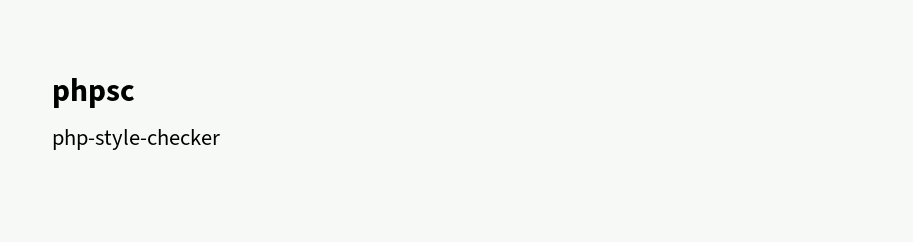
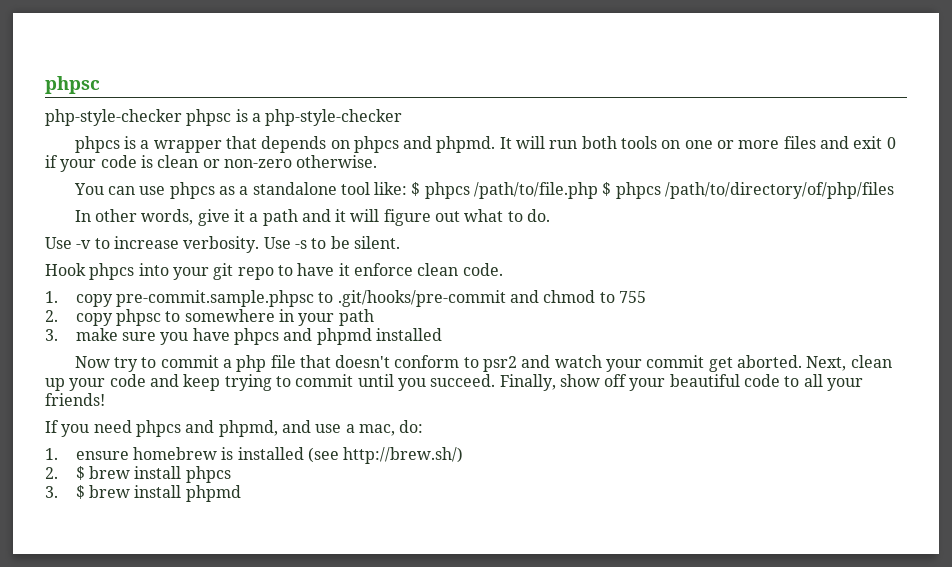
- php-style-checker
+ php-style-checker phpsc is a php-style-checker
+ phpcs is a wrapper that depends on phpcs and phpmd. It will run both tools on one or more files and exit 0 if your code is clean or non-zero otherwise.
+ You can use phpcs as a standalone tool like: $ phpcs /path/to/file.php $ phpcs /path/to/directory/of/php/files
+ In other words, give it a path and it will figure out what to do.
+ Use -v to increase verbosity. Use -s to be silent.
+ Hook phpcs into your git repo to have it enforce clean code.
+ 1. copy pre-commit.sample.phpsc to .git/hooks/pre-commit and chmod to 755
+ 2. copy phpsc to somewhere in your path
+ 3. make sure you have phpcs and phpmd installed
+ Now try to commit a php file that doesn't conform to psr2 and watch your commit get aborted. Next, clean up your code and keep trying to commit until you succeed. Finally, show off your beautiful code to all your friends!
+ If you need phpcs and phpmd, and use a mac, do:
+ 1. ensure homebrew is installed (see http://brew.sh/)
+ 2. $ brew install phpcs
+ 3. $ brew install phpmd

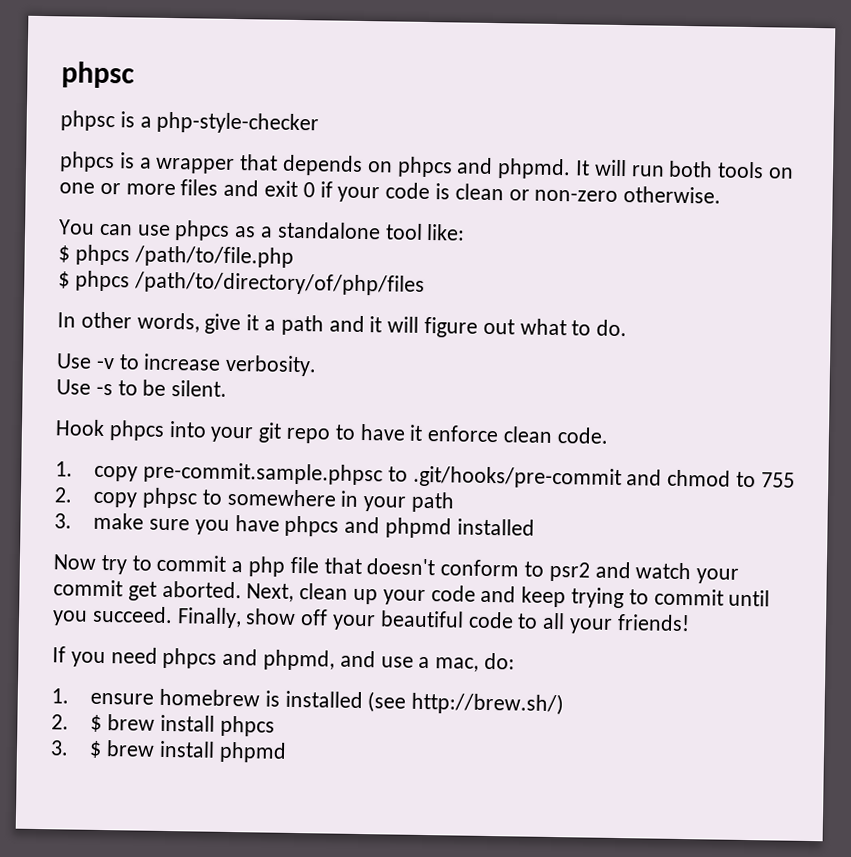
- php-style-checker phpsc is a php-style-checker
+ phpsc is a php-style-checker
- You can use phpcs as a standalone tool like: $ phpcs /path/to/file.php $ phpcs /path/to/directory/of/php/files
+ You can use phpcs as a standalone tool like:
+ $ phpcs /path/to/file.php
+ $ phpcs /path/to/directory/of/php/files
- Use -v to increase verbosity. Use -s to be silent.
+ Use -v to increase verbosity.
+ Use -s to be silent.

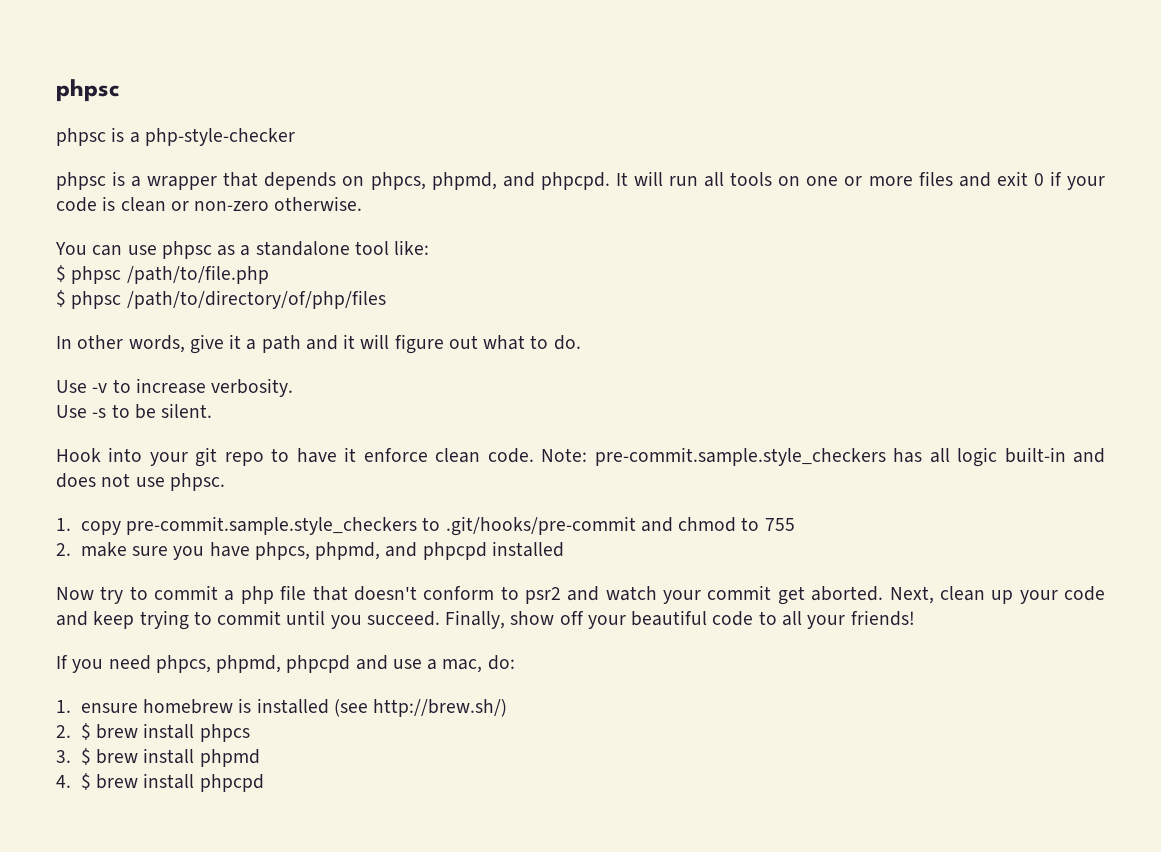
- phpcs is a wrapper that depends on phpcs and phpmd.
+ phpsc is a wrapper that depends on phpcs, phpmd, and phpcpd.
- It will run both tools on one or more files and exit 0 if your code is clean or non-zero otherwise.
+ It will run all tools on one or more files and exit 0 if your code is clean or non-zero otherwise.
- You can use phpcs as a standalone tool like:
+ You can use phpsc as a standalone tool like:
- $ phpcs /path/to/file.php
+ $ phpsc /path/to/file.php
- $ phpcs /path/to/directory/of/php/files
+ $ phpsc /path/to/directory/of/php/files
- Hook phpcs into your git repo to have it enforce clean code.
+ Hook into your git repo to have it enforce clean code. Note: pre-commit.sample.style_checkers has all logic built-in and does not use phpsc.
- 1. copy pre-commit.sample.phpsc to .git/hooks/pre-commit and chmod to 755
+ 1. copy pre-commit.sample.style_checkers to .git/hooks/pre-commit and chmod to 755
- 2. copy phpsc to somewhere in your path
- 3. make sure you have phpcs and phpmd installed
+ 2. make sure you have phpcs, phpmd, and phpcpd installed
- If you need phpcs and phpmd, and use a mac, do:
+ If you need phpcs, phpmd, phpcpd and use a mac, do:
+ 4. $ brew install phpcpd

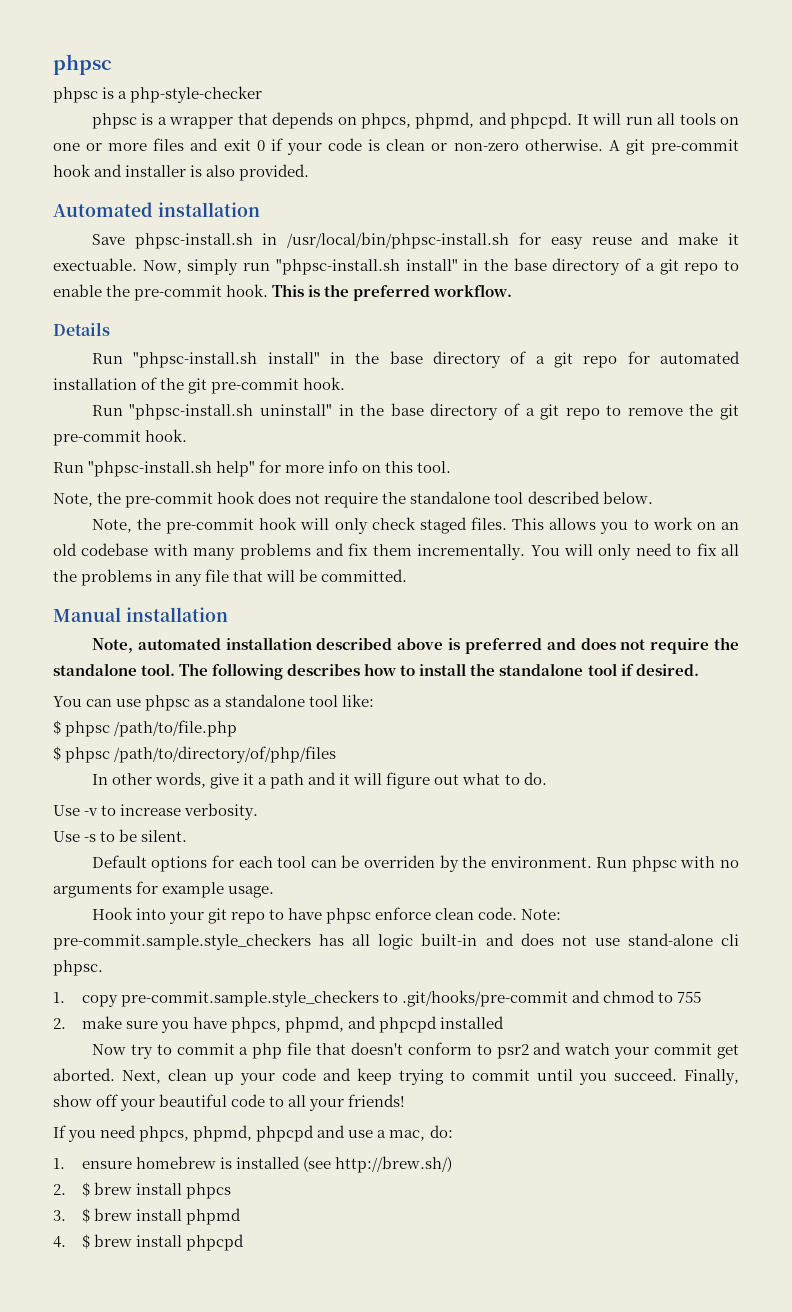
+ A git pre-commit hook and installer is also provided.
+ Automated installation
+ Save phpsc-install.sh in /usr/local/bin/phpsc-install.sh for easy reuse and make it exectuable. Now, simply run "phpsc-install.sh install" in the base directory of a git repo to enable the pre-commit hook. This is the preferred workflow.
+ Details
+ Run "phpsc-install.sh install" in the base directory of a git repo for automated installation of the git pre-commit hook.
+ Run "phpsc-install.sh uninstall" in the base directory of a git repo to remove the git pre-commit hook.
+ Run "phpsc-install.sh help" for more info on this tool.
+ Note, the pre-commit hook does not require the standalone tool described below.
+ Note, the pre-commit hook will only check staged files. This allows you to work on an old codebase with many problems and fix them incrementally. You will only need to fix all the problems in any file that will be committed.
+ Manual installation
+ Note, automated installation described above is preferred and does not require the standalone tool. The following describes how to install the standalone tool if desired.
+ Default options for each tool can be overriden by the environment. Run phpsc with no arguments for example usage.
- Hook into your git repo to have it enforce clean code.
+ Hook into your git repo to have phpsc enforce clean code.
- Note: pre-commit.sample.style_checkers has all logic built-in and does not use phpsc.
+ Note: pre-commit.sample.style_checkers has all logic built-in and does not use stand-alone cli phpsc.

